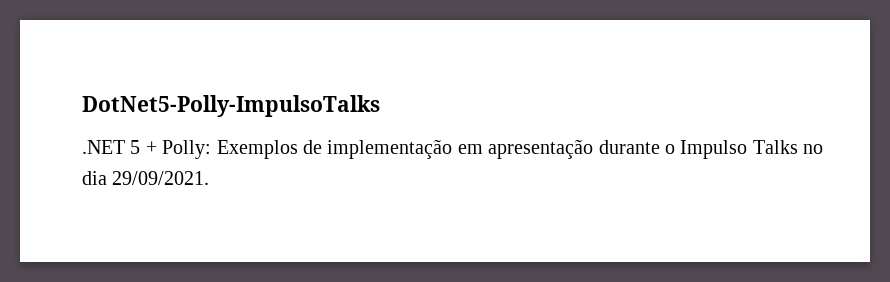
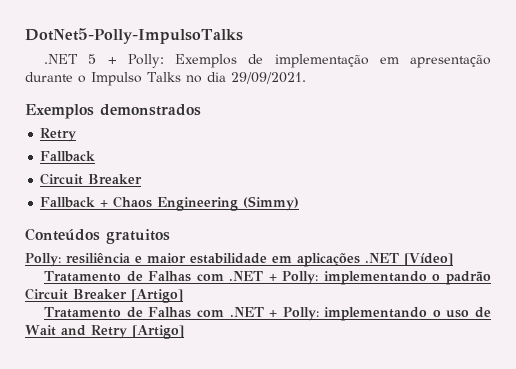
+ Exemplos demonstrados
+ Retry
+ Fallback
+ Circuit Breaker
+ Fallback + Chaos Engineering (Simmy)
+ Conteúdos gratuitos
+ Polly: resiliência e maior estabilidade em aplicações .NET [Vídeo]
+ Tratamento de Falhas com .NET + Polly: implementando o padrão Circuit Breaker [Artigo]
+ Tratamento de Falhas com .NET + Polly: implementando o uso de Wait and Retry [Artigo]

